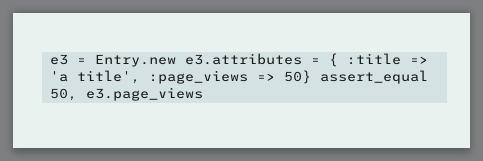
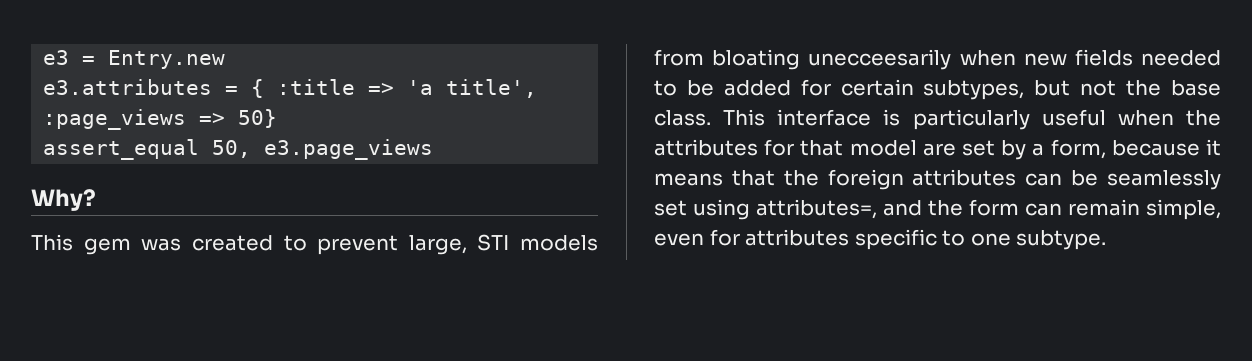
- e3 = Entry.new e3.attributes = { :title => 'a title', :page_views => 50} assert_equal 50, e3.page_views
+ e3 = Entry.new
+ e3.attributes = { :title => 'a title', :page_views => 50}
+ assert_equal 50, e3.page_views
+ Why?
+ This gem was created to prevent large, STI models from bloating unecceesarily when new fields needed to be added for certain subtypes, but not the base class. This interface is particularly useful when the attributes for that model are set by a form, because it means that the foreign attributes can be seamlessly set using attributes=, and the form can remain simple, even for attributes specific to one subtype.

